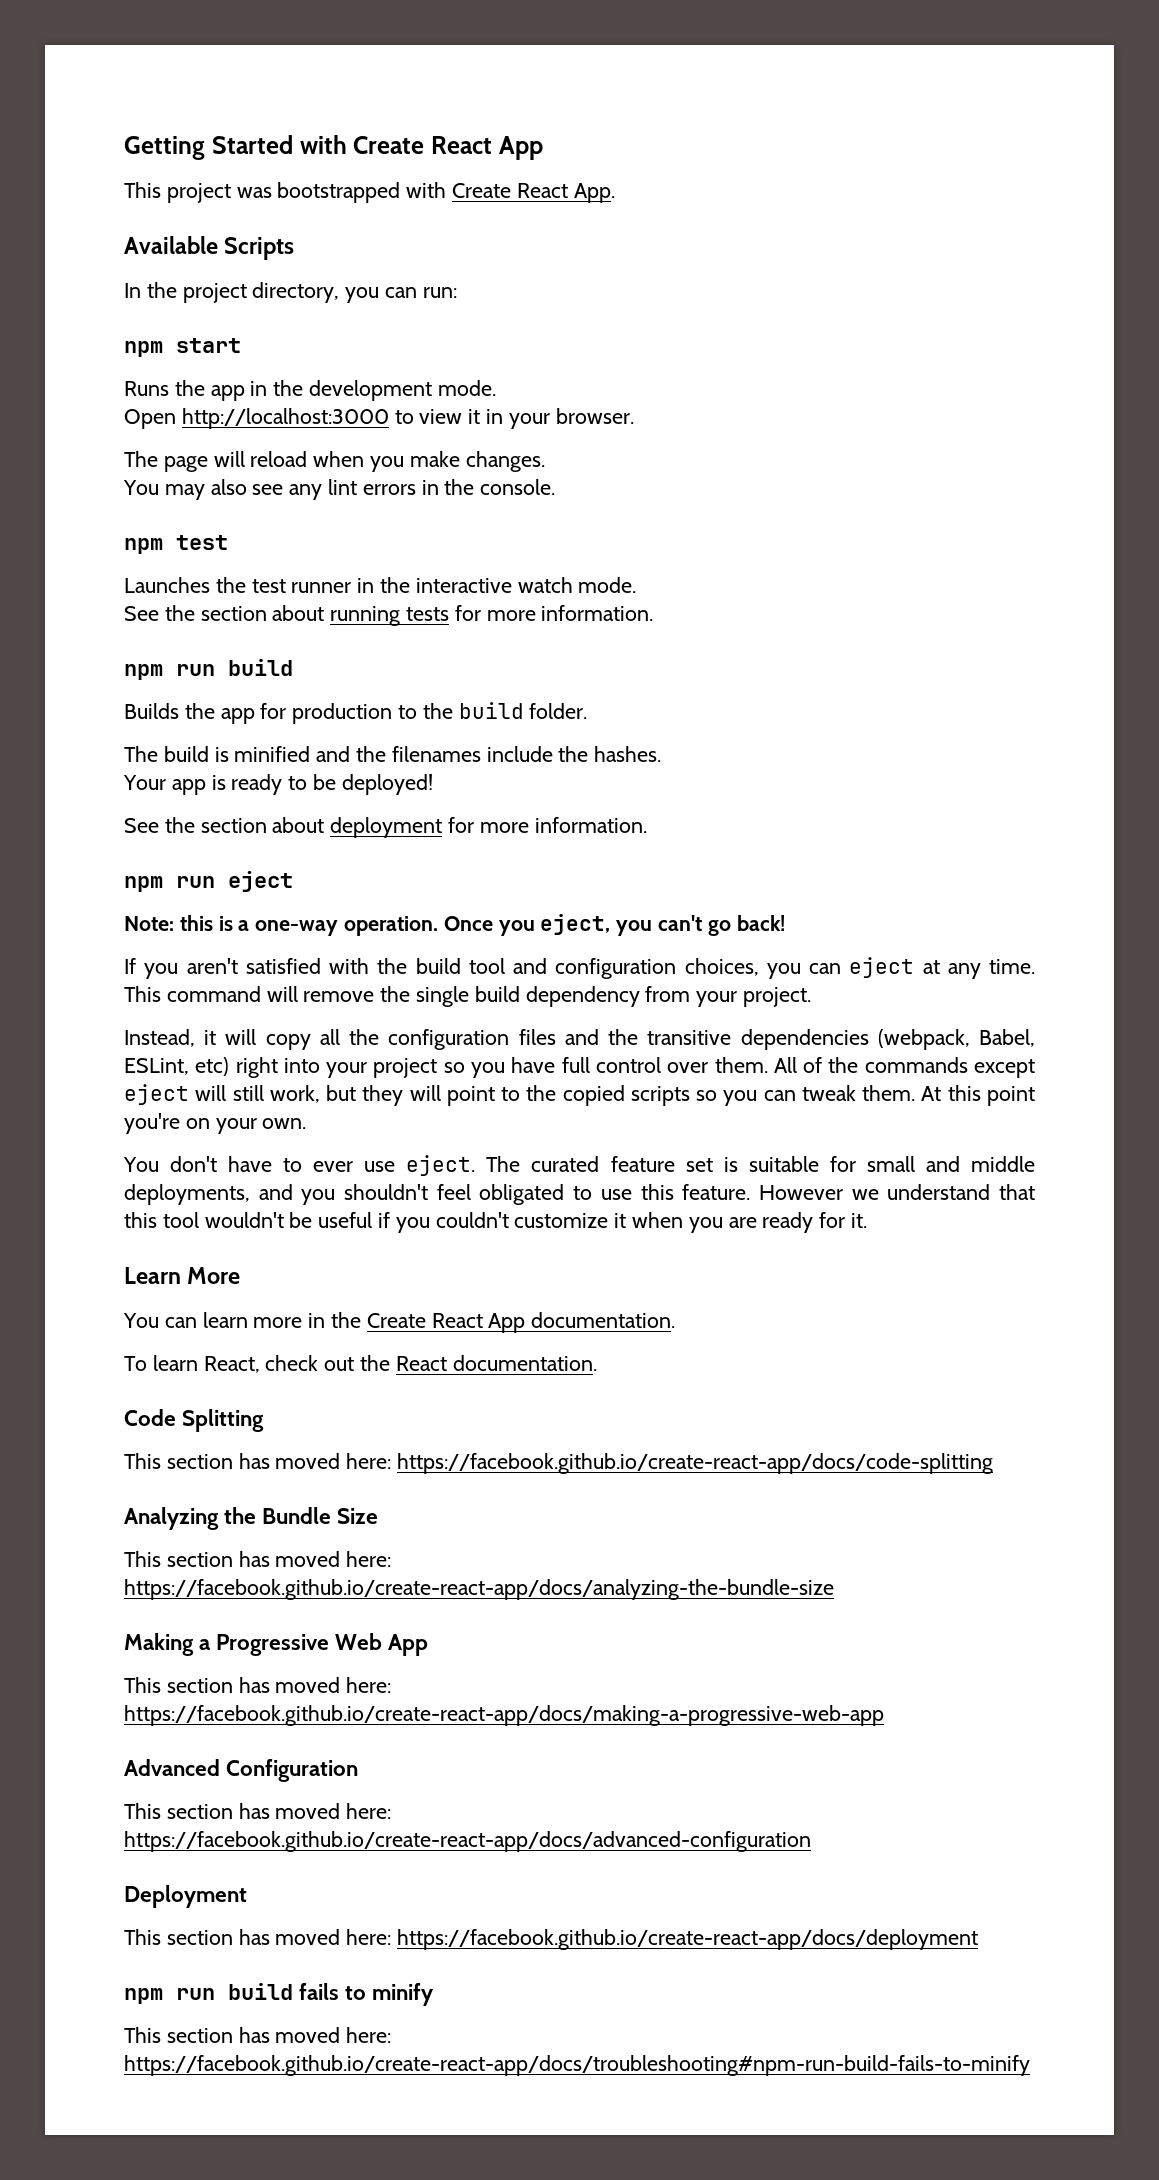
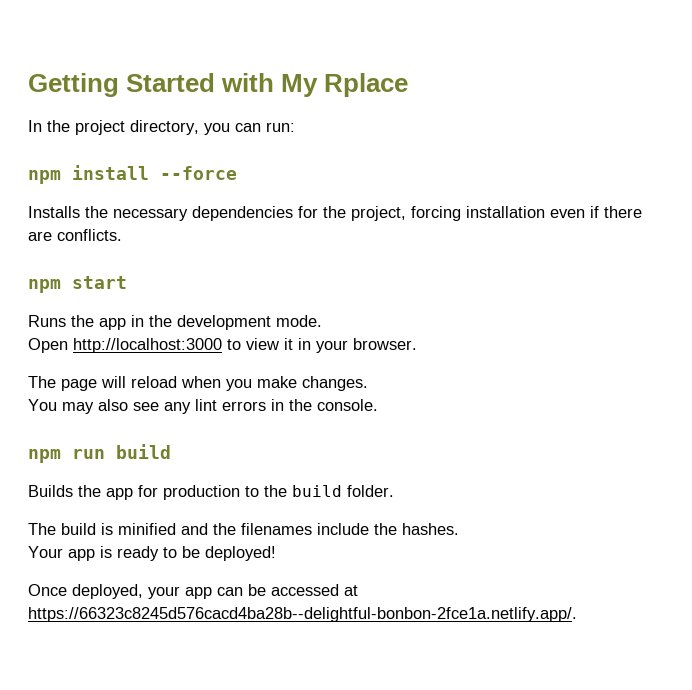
- Getting Started with Create React App
- This project was bootstrapped with Create React App.
- Available Scripts
+ Getting Started with My Rplace
+ npm install --force
+ Installs the necessary dependencies for the project, forcing installation even if there are conflicts.
- npm test
- Launches the test runner in the interactive watch mode.
- See the section about running tests for more information.
- See the section about deployment for more information.
- npm run eject
- Note: this is a one-way operation. Once you eject, you can't go back!
- If you aren't satisfied with the build tool and configuration choices, you can eject at any time. This command will remove the single build dependency from your project.
- Instead, it will copy all the configuration files and the transitive dependencies (webpack, Babel, ESLint, etc) right into your project so you have full control over them. All of the commands except eject will still work, but they will point to the copied scripts so you can tweak them. At this point you're on your own.
- You don't have to ever use eject. The curated feature set is suitable for small and middle deployments, and you shouldn't feel obligated to use this feature. However we understand that this tool wouldn't be useful if you couldn't customize it when you are ready for it.
- Learn More
- You can learn more in the Create React App documentation.
- To learn React, check out the React documentation.
- Code Splitting
- This section has moved here: https://facebook.github.io/create-react-app/docs/code-splitting
- Analyzing the Bundle Size
- This section has moved here: https://facebook.github.io/create-react-app/docs/analyzing-the-bundle-size
- Making a Progressive Web App
- This section has moved here: https://facebook.github.io/create-react-app/docs/making-a-progressive-web-app
- Advanced Configuration
- This section has moved here: https://facebook.github.io/create-react-app/docs/advanced-configuration
- Deployment
- This section has moved here: https://facebook.github.io/create-react-app/docs/deployment
- npm run build fails to minify
- This section has moved here: https://facebook.github.io/create-react-app/docs/troubleshooting#npm-run-build-fails-to-minify
+ Once deployed, your app can be accessed at https://66323c8245d576cacd4ba28b--delightful-bonbon-2fce1a.netlify.app/.

